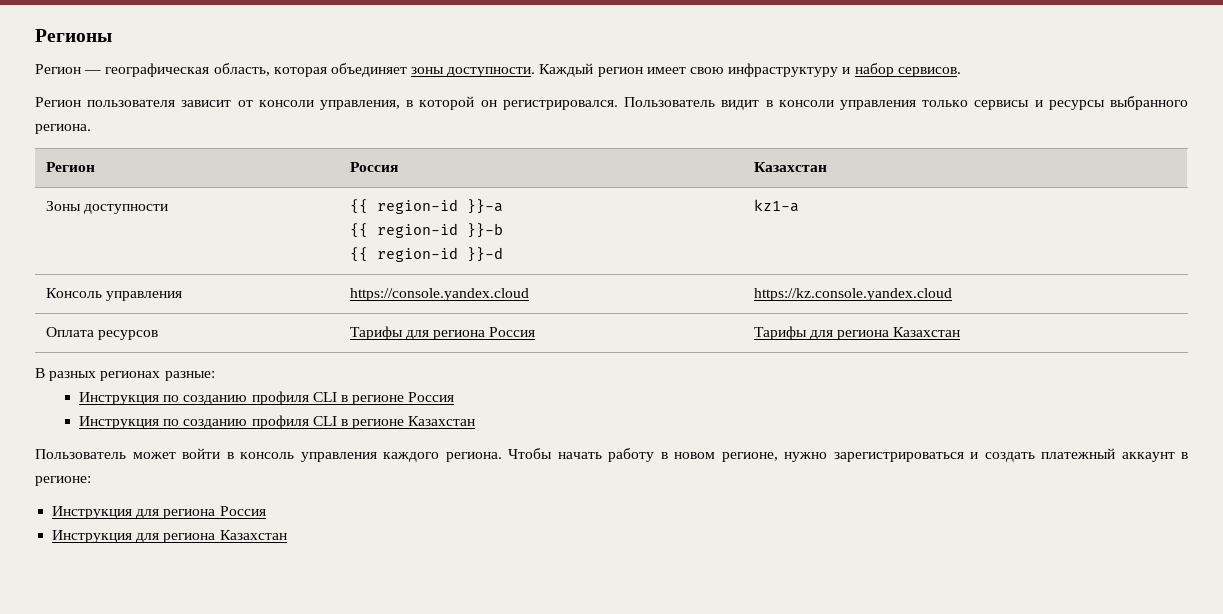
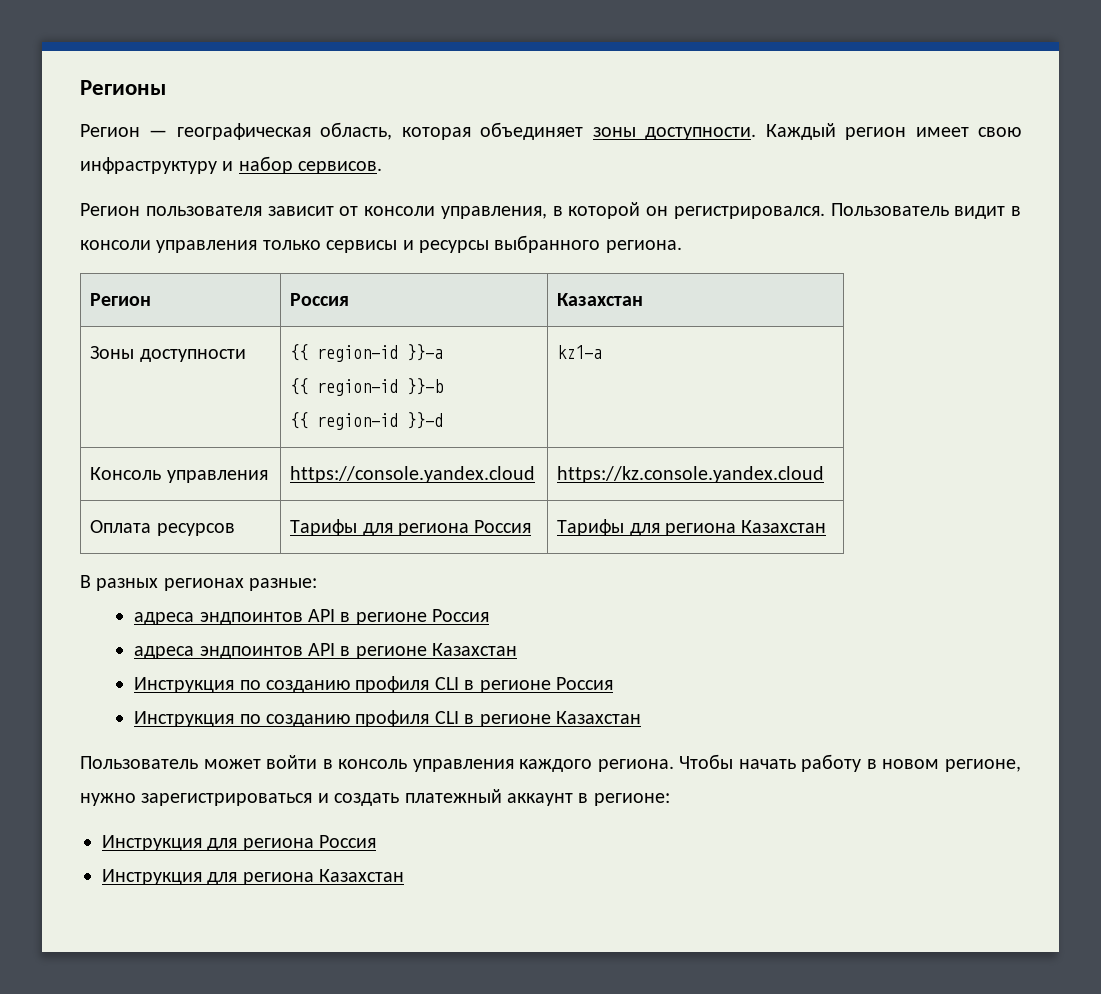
+ адреса эндпоинтов API в регионе Россия
+ адреса эндпоинтов API в регионе Казахстан

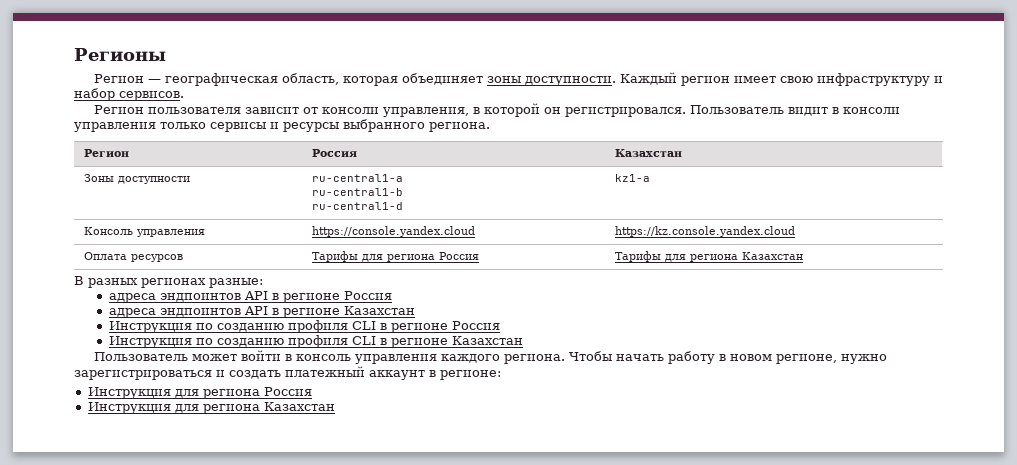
- Зоны доступности | {{ region-id }}-a
- {{ region-id }}-b
- {{ region-id }}-d | kz1-a
+ Зоны доступности | ru-central1-a
+ ru-central1-b
+ ru-central1-d | kz1-a

